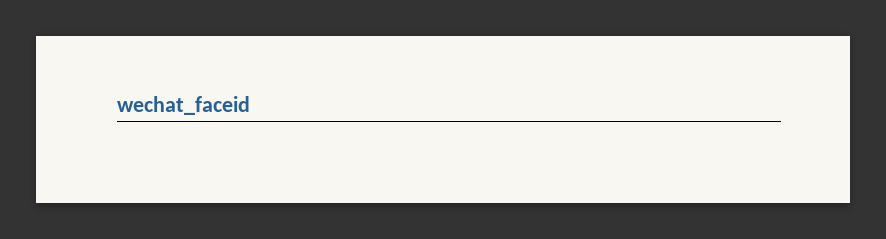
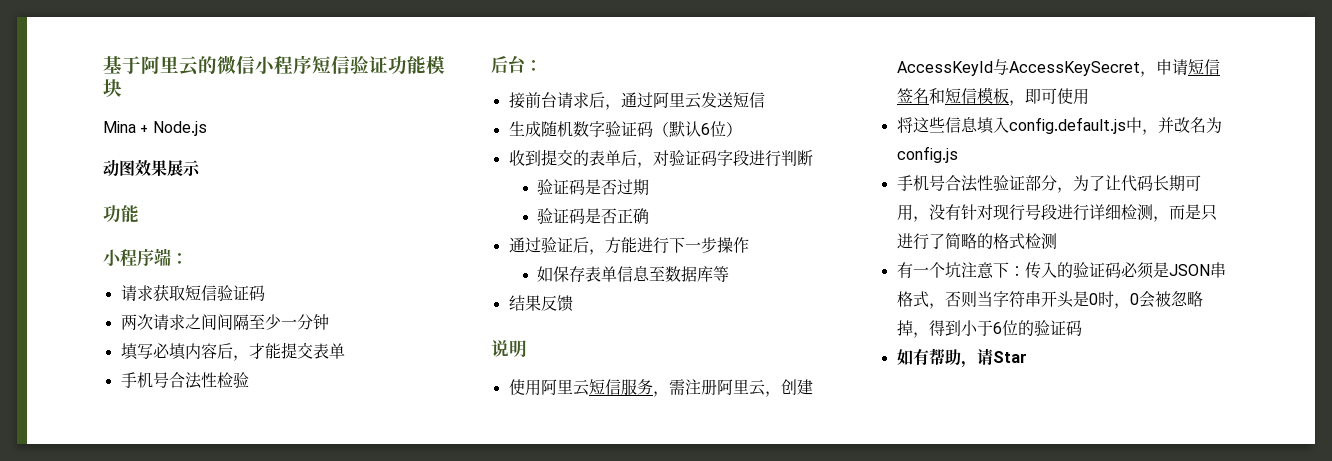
- wechat_faceid
+ 基于阿里云的微信小程序短信验证功能模块
+ Mina + Node.js
+ 动图效果展示
+ 功能
+ 小程序端：
+ 请求获取短信验证码
+ 两次请求之间间隔至少一分钟
+ 填写必填内容后，才能提交表单
+ 手机号合法性检验
+ 后台：
+ 接前台请求后，通过阿里云发送短信
+ 生成随机数字验证码（默认6位）
+ 收到提交的表单后，对验证码字段进行判断
+ 验证码是否过期
+ 验证码是否正确
+ 通过验证后，方能进行下一步操作
+ 如保存表单信息至数据库等
+ 结果反馈
+ 说明
+ 使用阿里云短信服务，需注册阿里云，创建AccessKeyId与AccessKeySecret，申请短信签名和短信模板，即可使用
+ 将这些信息填入config.default.js中，并改名为config.js
+ 手机号合法性验证部分，为了让代码长期可用，没有针对现行号段进行详细检测，而是只进行了简略的格式检测
+ 有一个坑注意下：传入的验证码必须是JSON串格式，否则当字符串开头是0时，0会被忽略掉，得到小于6位的验证码
+ 如有帮助，请Star

